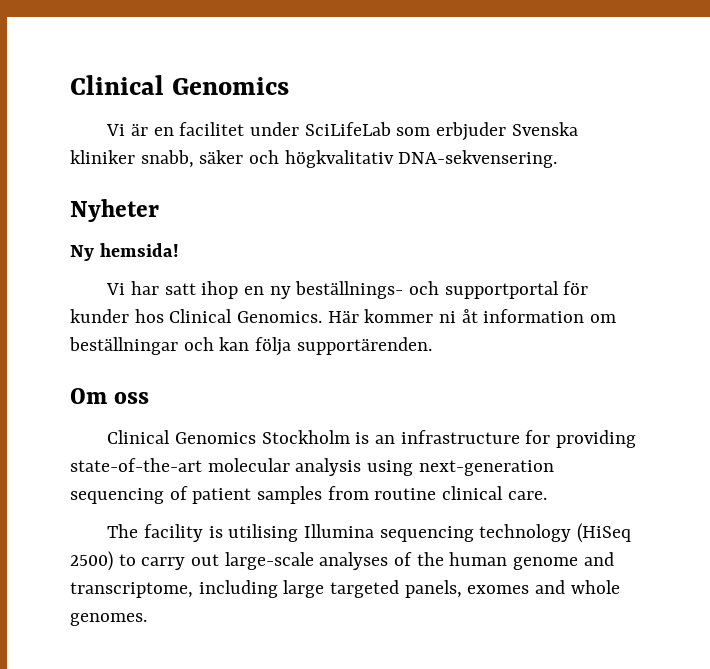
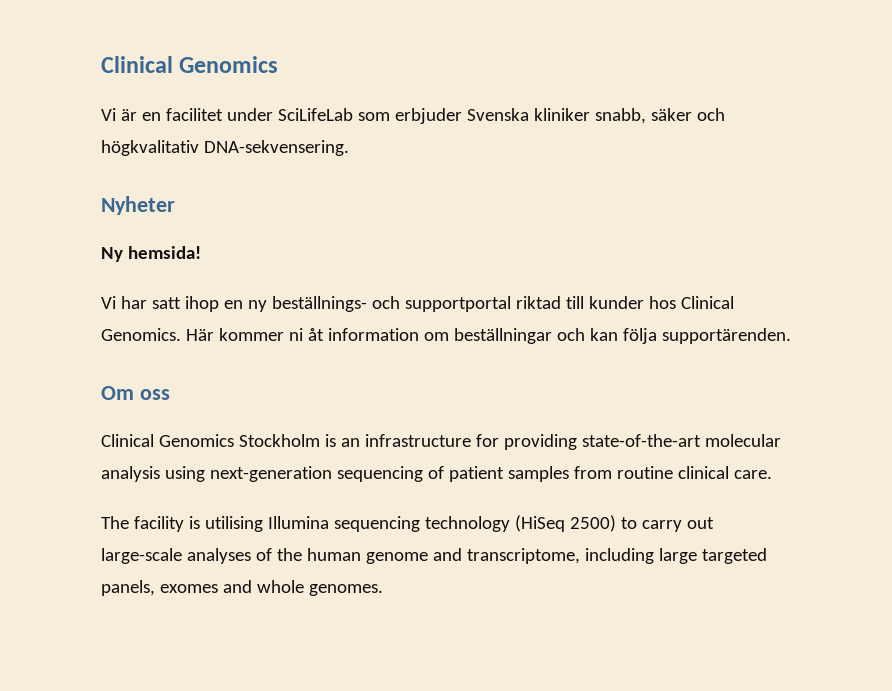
- Vi har satt ihop en ny beställnings- och supportportal för kunder hos Clinical Genomics.
+ Vi har satt ihop en ny beställnings- och supportportal riktad till kunder hos Clinical Genomics.

